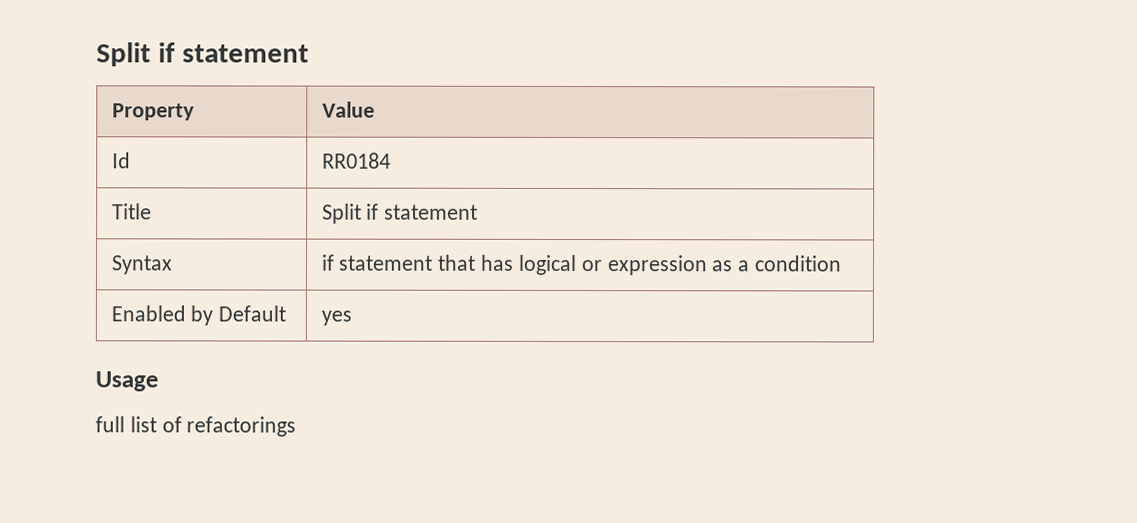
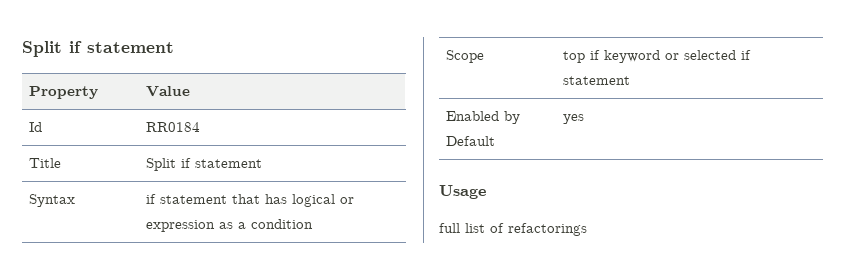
+ Scope | top if keyword or selected if statement

